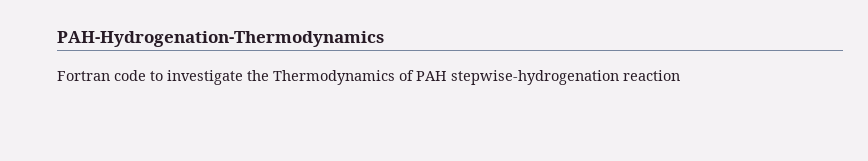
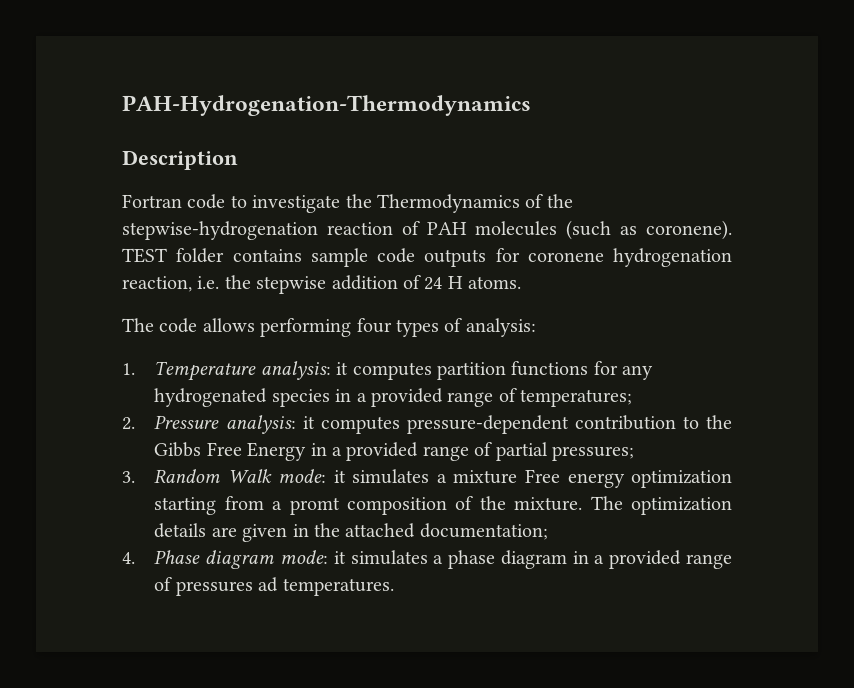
+ Description
- Fortran code to investigate the Thermodynamics of PAH stepwise-hydrogenation reaction
+ Fortran code to investigate the Thermodynamics of the stepwise-hydrogenation reaction of PAH molecules (such as coronene). TEST folder contains sample code outputs for coronene hydrogenation reaction, i.e. the stepwise addition of 24 H atoms.
+ The code allows performing four types of analysis:
+ 1. Temperature analysis: it computes partition functions for any hydrogenated species in a provided range of temperatures;
+ 2. Pressure analysis: it computes pressure-dependent contribution to the Gibbs Free Energy in a provided range of partial pressures;
+ 3. Random Walk mode: it simulates a mixture Free energy optimization starting from a promt composition of the mixture. The optimization details are given in the attached documentation;
+ 4. Phase diagram mode: it simulates a phase diagram in a provided range of pressures ad temperatures.

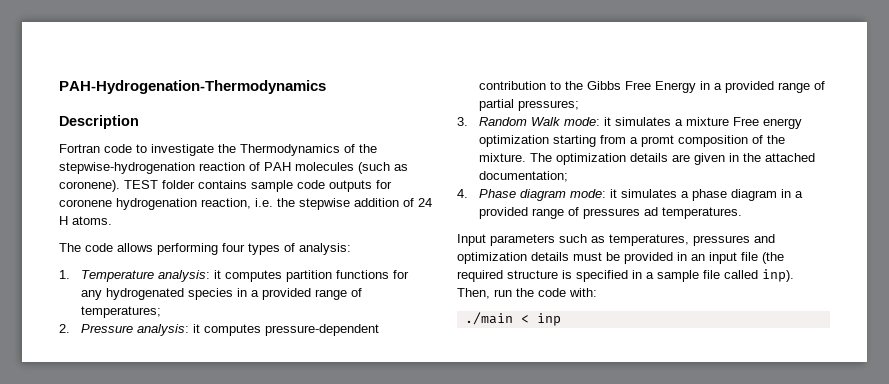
+ Input parameters such as temperatures, pressures and optimization details must be provided in an input file (the required structure is specified in a sample file called inp). Then, run the code with:
+ ./main < inp

